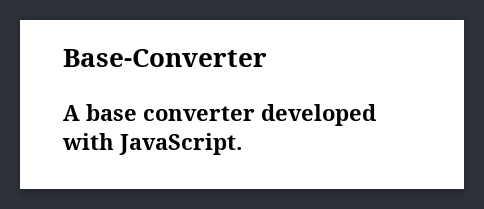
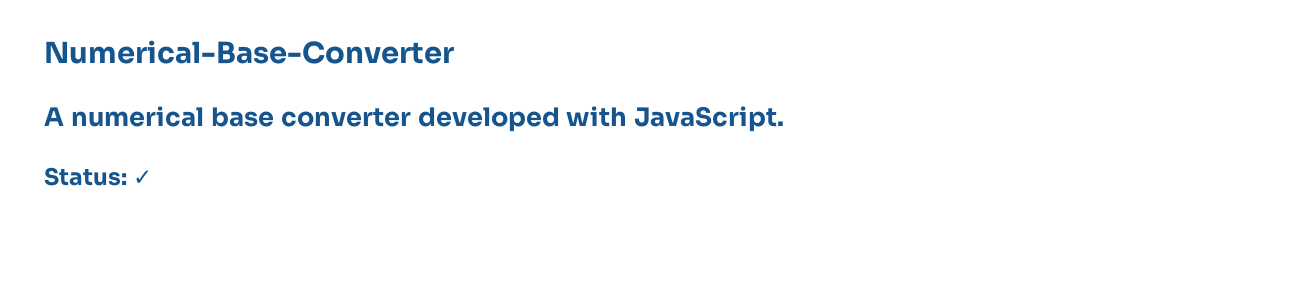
- Base-Converter
+ Numerical-Base-Converter
- A base converter developed with JavaScript.
+ A numerical base converter developed with JavaScript.
+ Status: ✓

